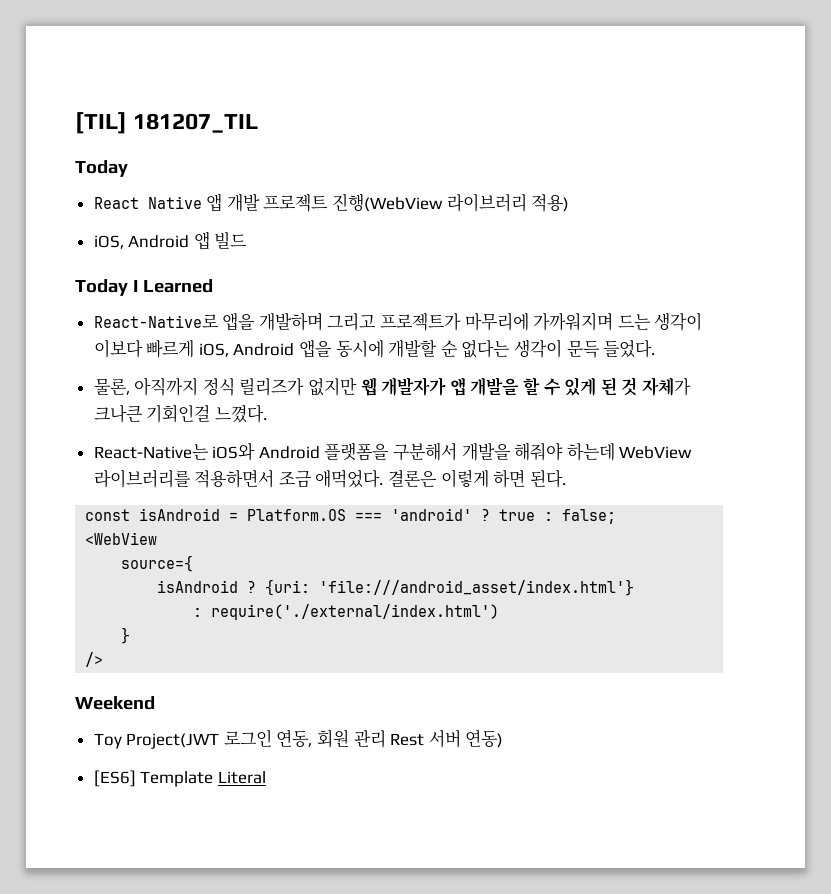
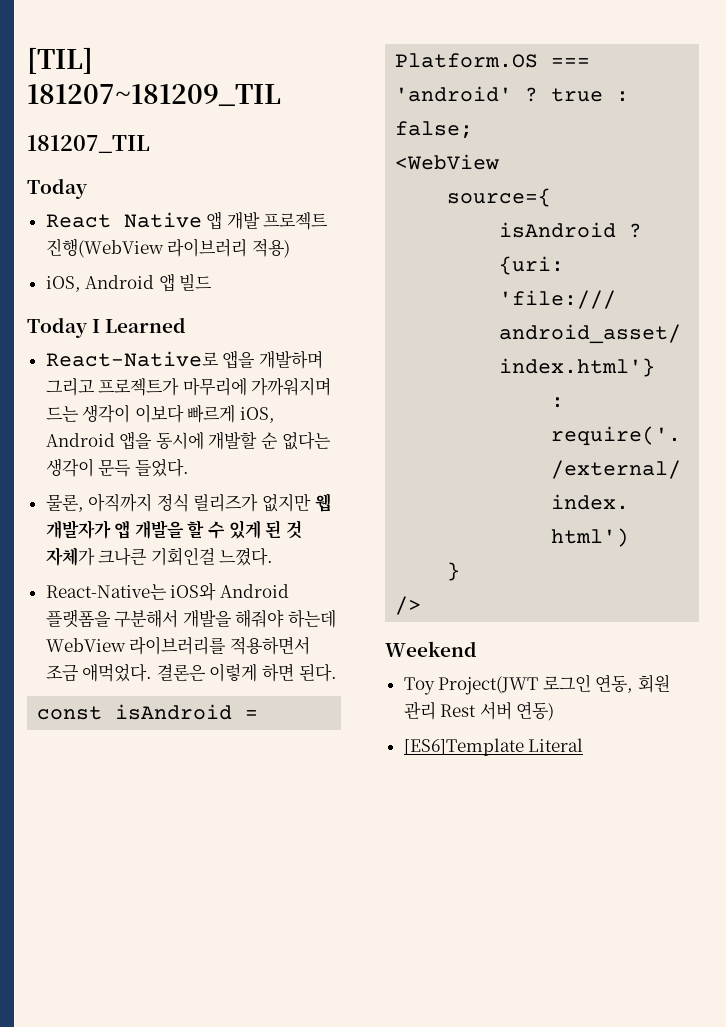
- [TIL] 181207_TIL
+ [TIL] 181207~181209_TIL
+ 181207_TIL
- [ES6] Template Literal
+ [ES6]Template Literal

